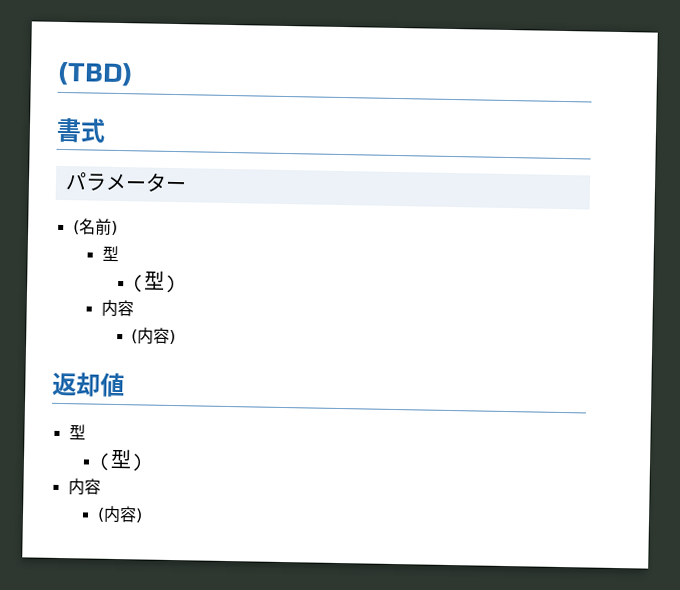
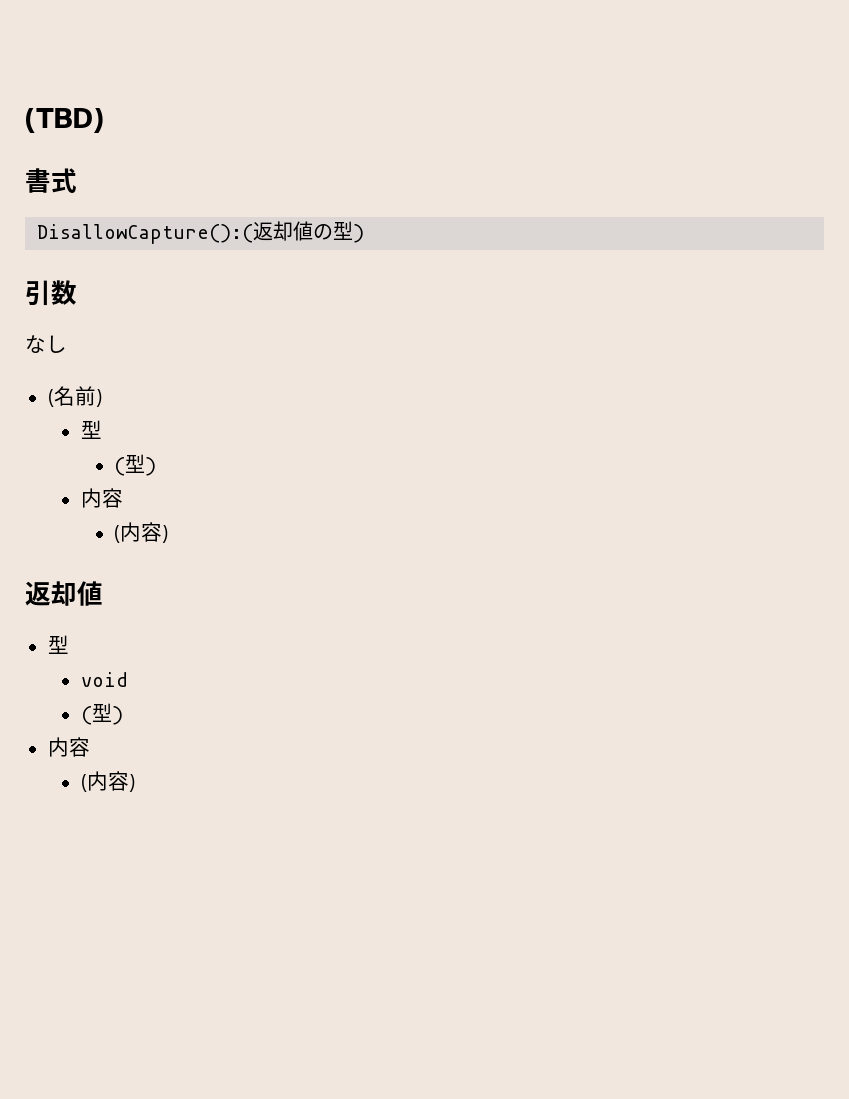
- パラメーター
+ DisallowCapture():(返却値の型)
+ 引数
+ なし
+ void

